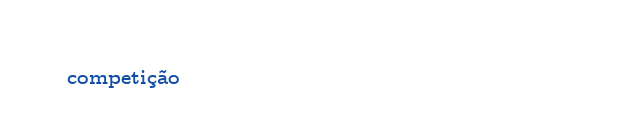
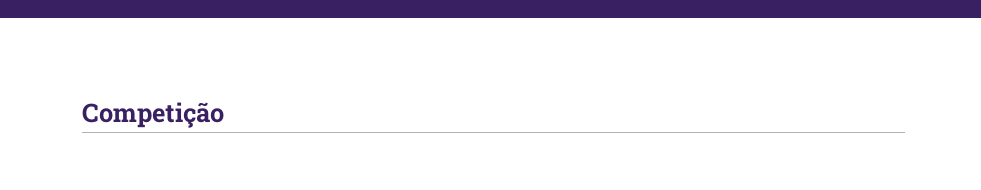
- competição
+ Competição

